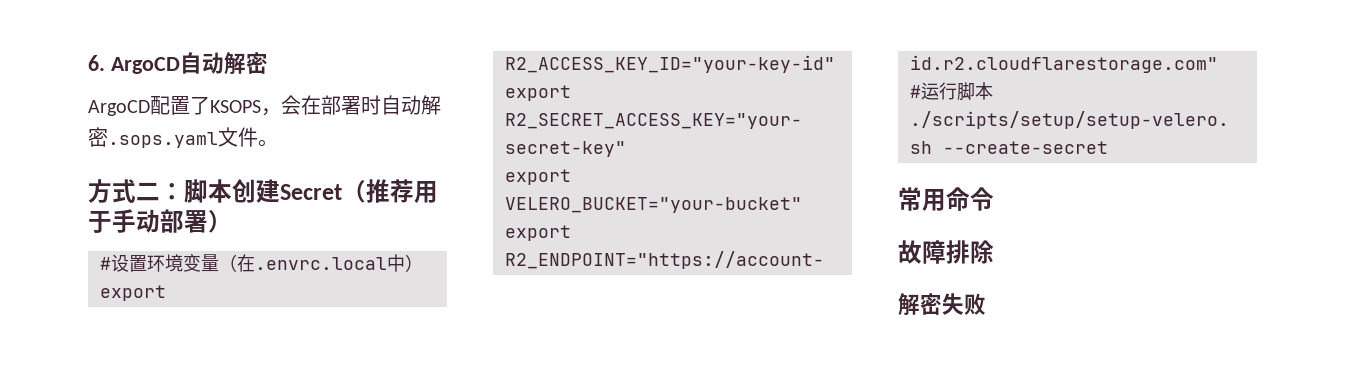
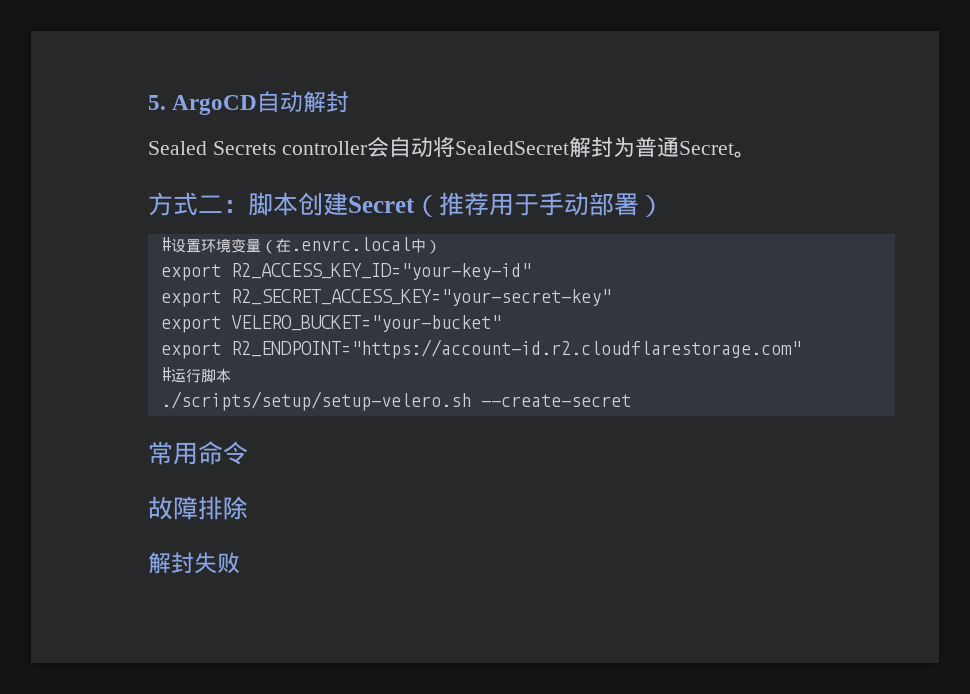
- 6. ArgoCD自动解密
- ArgoCD配置了KSOPS，会在部署时自动解密.sops.yaml文件。
+ 5. ArgoCD自动解封
+ Sealed Secrets controller会自动将SealedSecret解封为普通Secret。
- 解密失败
+ 解封失败

